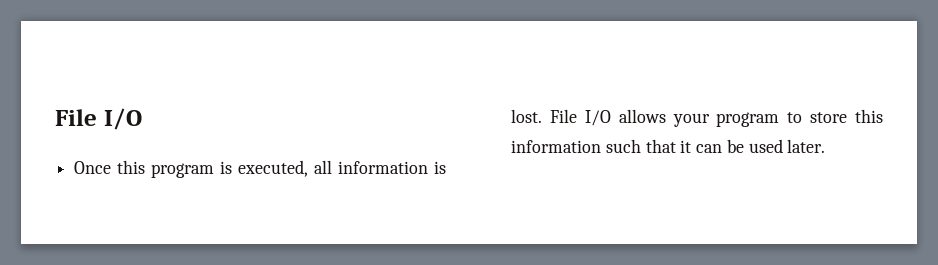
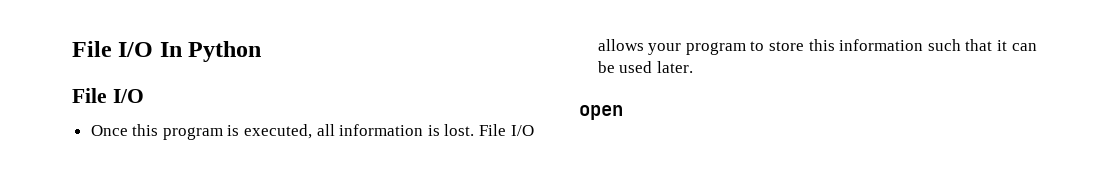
+ File I/O In Python
+ open

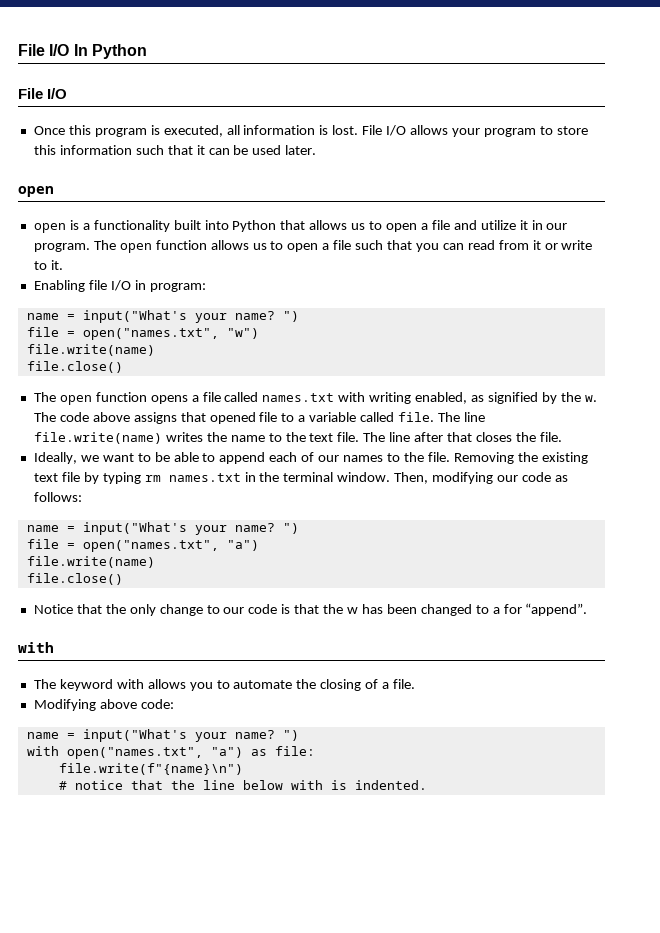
+ open is a functionality built into Python that allows us to open a file and utilize it in our program. The open function allows us to open a file such that you can read from it or write to it.
+ Enabling file I/O in program:
+ name = input("What's your name? ")
+ file = open("names.txt", "w")
+ file.write(name)
+ file.close()
+ The open function opens a file called names.txt with writing enabled, as signified by the w. The code above assigns that opened file to a variable called file. The line file.write(name) writes the name to the text file. The line after that closes the file.
+ Ideally, we want to be able to append each of our names to the file. Removing the existing text file by typing rm names.txt in the terminal window. Then, modifying our code as follows:
+ name = input("What's your name? ")
+ file = open("names.txt", "a")
+ file.write(name)
+ file.close()
+ Notice that the only change to our code is that the w has been changed to a for “append”.
+ with
+ The keyword with allows you to automate the closing of a file.
+ Modifying above code:
+ name = input("What's your name? ")
+ with open("names.txt", "a") as file:
+ file.write(f"{name}\n")
+ # notice that the line below with is indented.

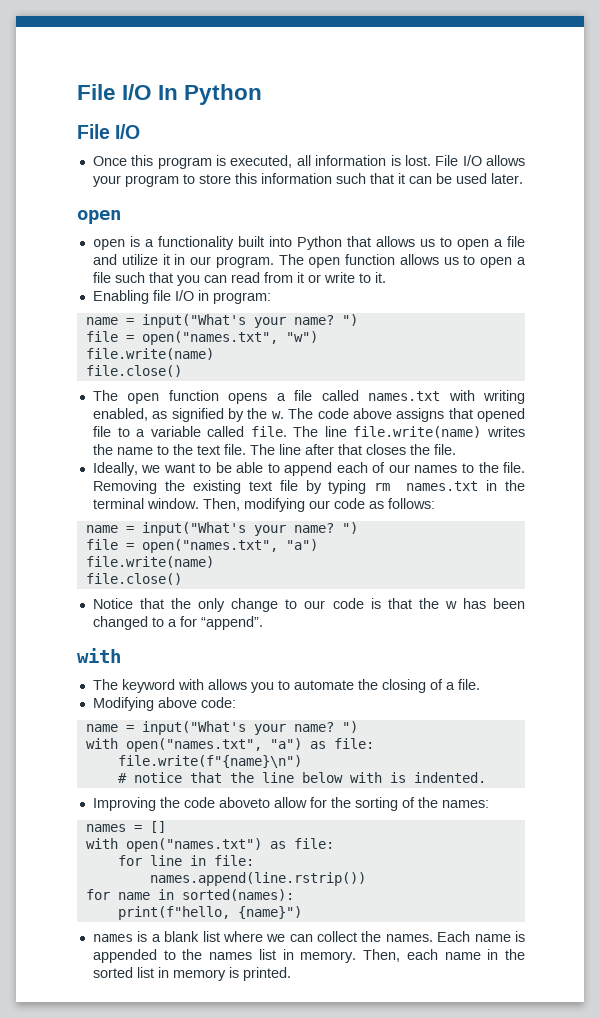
+ Improving the code aboveto allow for the sorting of the names:
+ names = []
+ with open("names.txt") as file:
+ for line in file:
+ names.append(line.rstrip())
+ for name in sorted(names):
+ print(f"hello, {name}")
+ names is a blank list where we can collect the names. Each name is appended to the names list in memory. Then, each name in the sorted list in memory is printed.

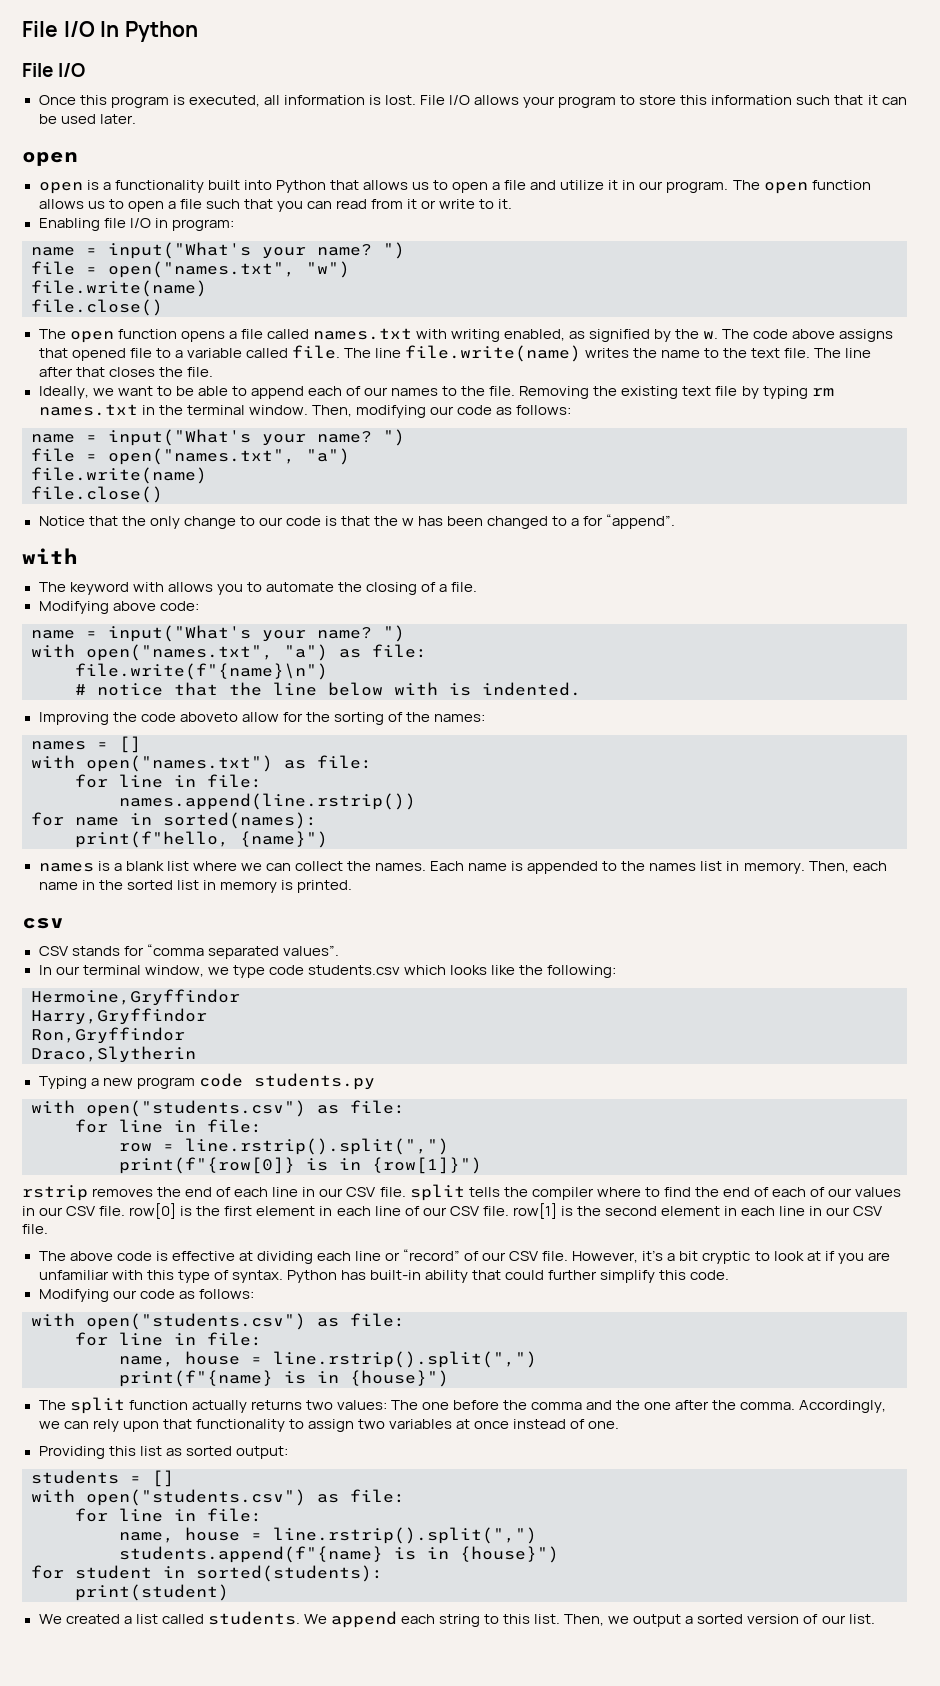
+ csv
+ CSV stands for “comma separated values”.
+ In our terminal window, we type code students.csv which looks like the following:
+ Hermoine,Gryffindor
+ Harry,Gryffindor
+ Ron,Gryffindor
+ Draco,Slytherin
+ Typing a new program code students.py
+ with open("students.csv") as file:
+ for line in file:
+ row = line.rstrip().split(",")
+ print(f"{row[0]} is in {row[1]}")
+ rstrip removes the end of each line in our CSV file. split tells the compiler where to find the end of each of our values in our CSV file. row[0] is the first element in each line of our CSV file. row[1] is the second element in each line in our CSV file.
+ The above code is effective at dividing each line or “record” of our CSV file. However, it’s a bit cryptic to look at if you are unfamiliar with this type of syntax. Python has built-in ability that could further simplify this code.
+ Modifying our code as follows:
+ with open("students.csv") as file:
+ for line in file:
+ name, house = line.rstrip().split(",")
+ print(f"{name} is in {house}")
+ The split function actually returns two values: The one before the comma and the one after the comma. Accordingly, we can rely upon that functionality to assign two variables at once instead of one.
+ Providing this list as sorted output:
+ students = []
+ with open("students.csv") as file:
+ for line in file:
+ name, house = line.rstrip().split(",")
+ students.append(f"{name} is in {house}")
+ for student in sorted(students):
+ print(student)
+ We created a list called students. We append each string to this list. Then, we output a sorted version of our list.

